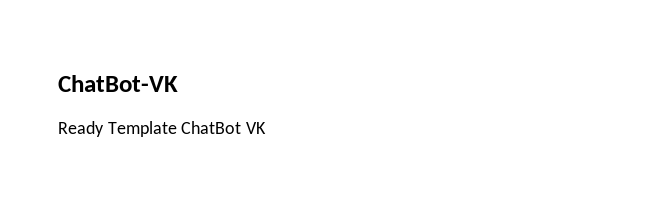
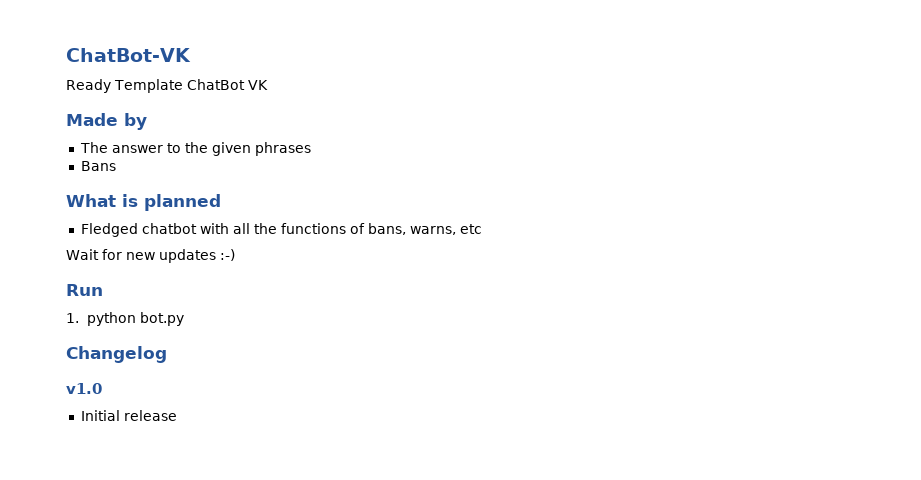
+ Made by
+ The answer to the given phrases
+ Bans
+ What is planned
+ Fledged chatbot with all the functions of bans, warns, etc
+ Wait for new updates :-)
+ Run
+ 1. python bot.py
+ Changelog
+ v1.0
+ Initial release

